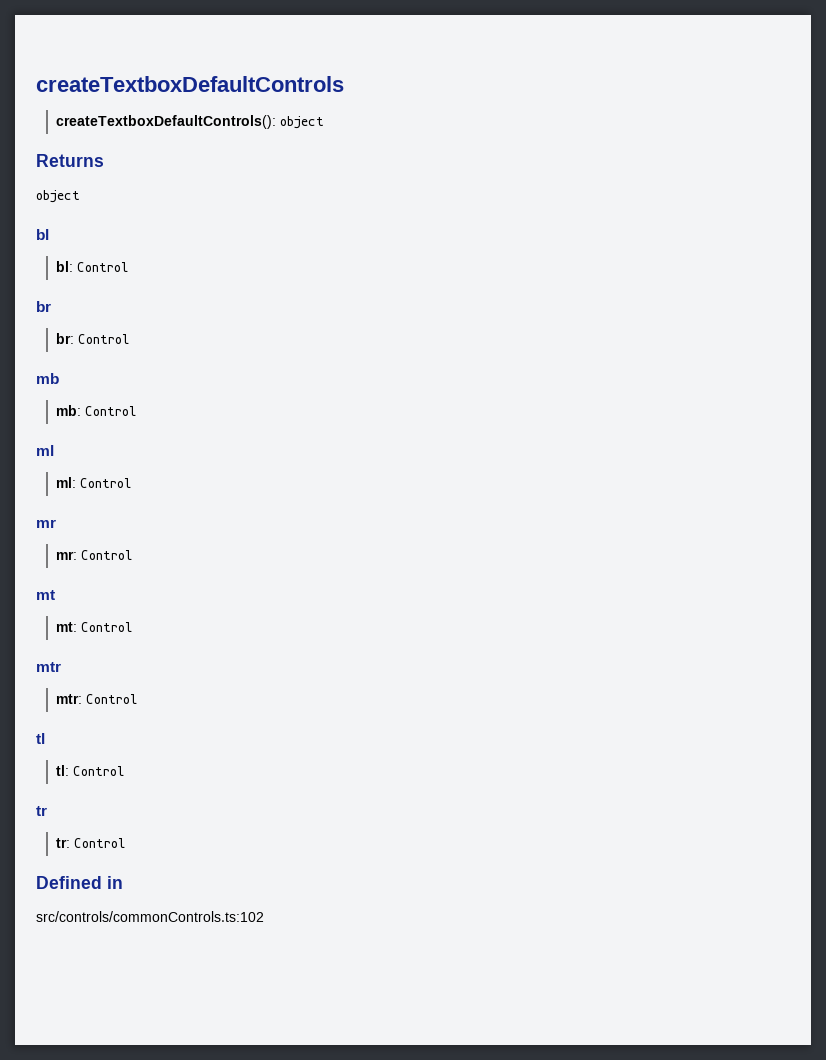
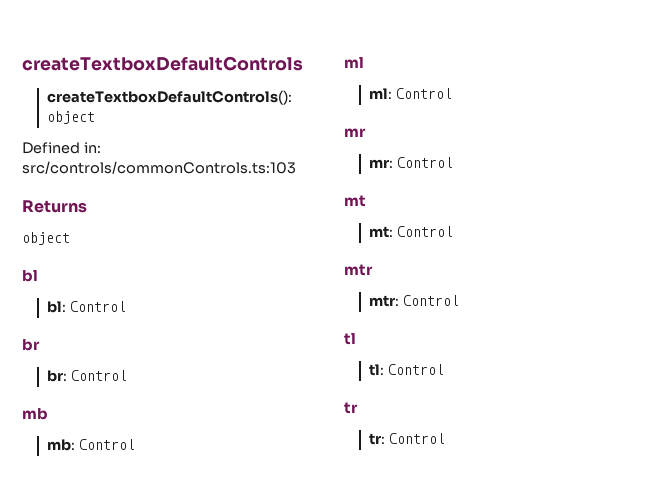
+ Defined in: src/controls/commonControls.ts:103
- Defined in
- src/controls/commonControls.ts:102

